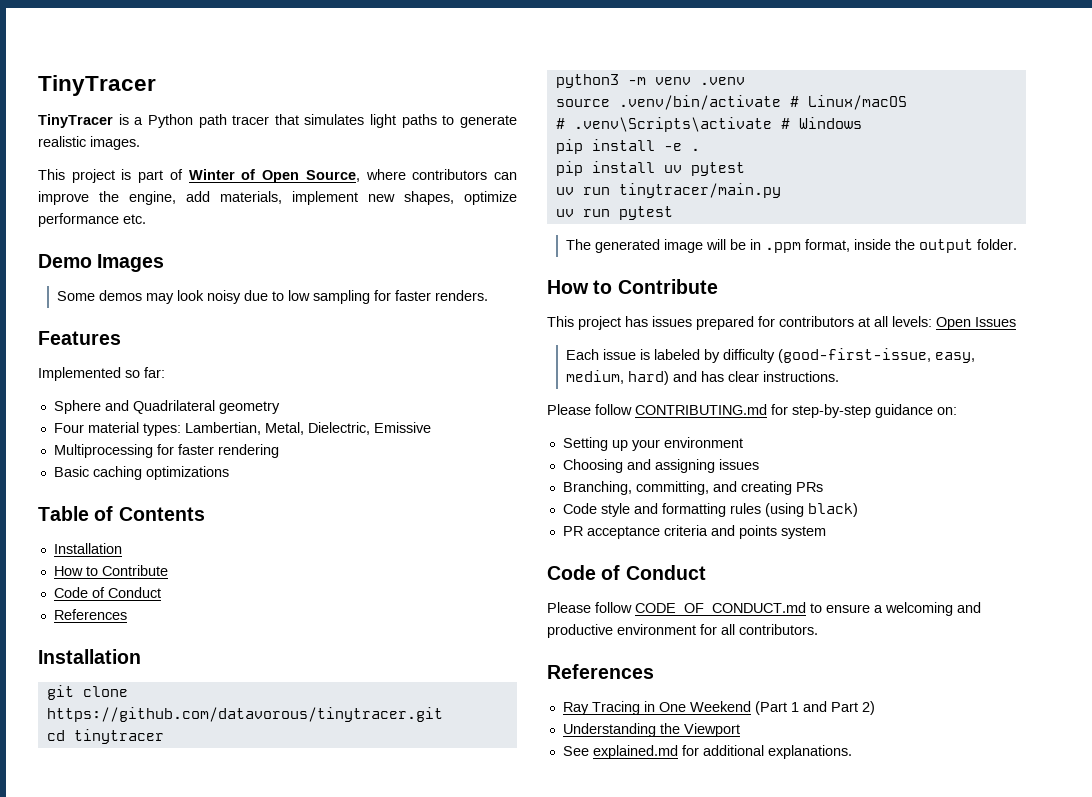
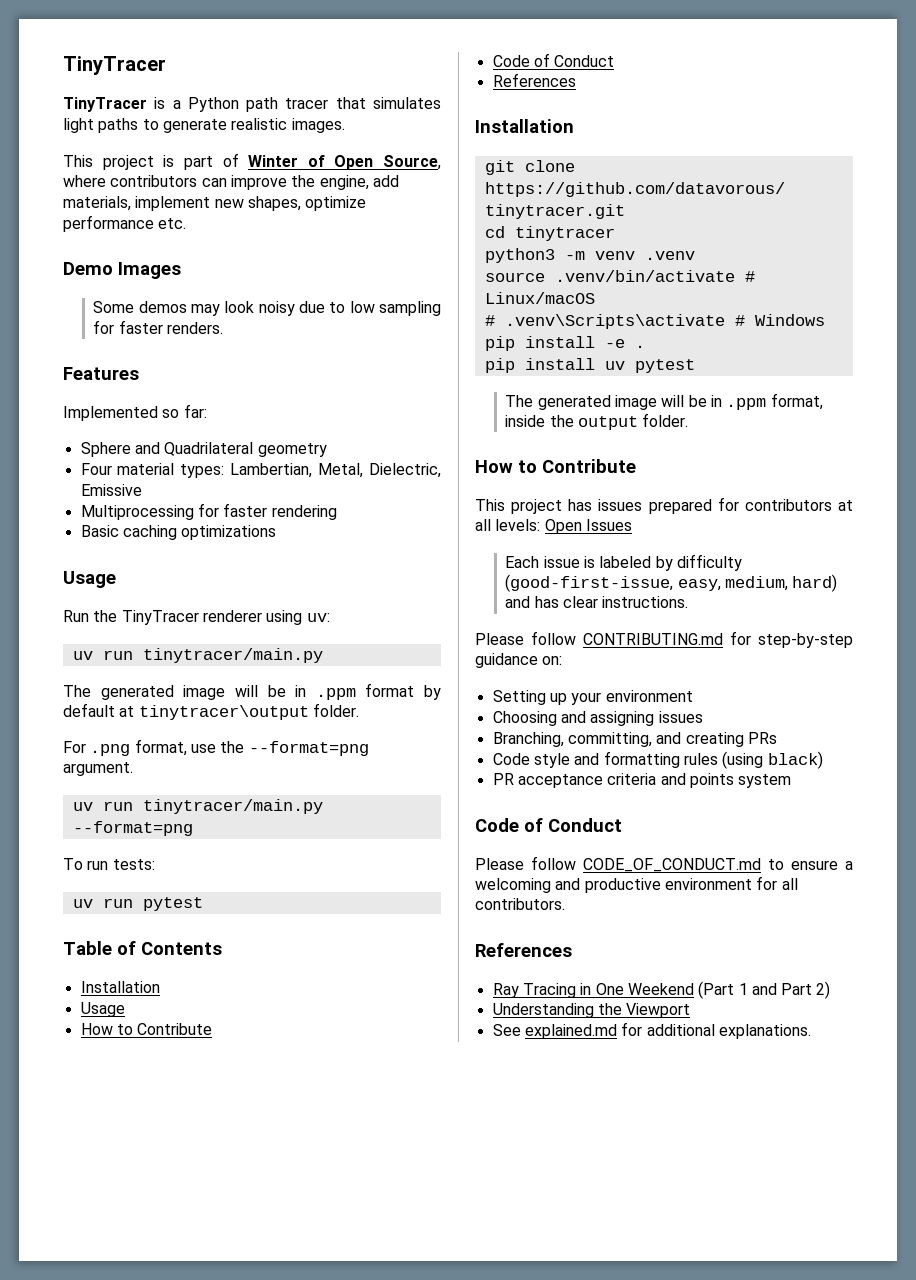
  Basic caching optimizations
+ Usage
+ Run the TinyTracer renderer using uv:
+ uv run tinytracer/main.py
+ The generated image will be in .ppm format by default at tinytracer\output folder.
+ For .png format, use the --format=png argument.
+ uv run tinytracer/main.py --format=png
+ To run tests:
+ uv run pytest
  Table of Contents
  Installation
+ Usage
- uv run tinytracer/main.py
- uv run pytest

